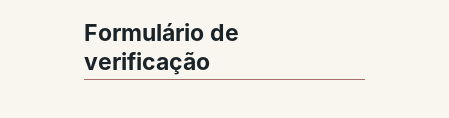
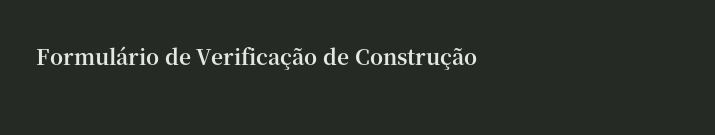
- Formulário de verificação
+ Formulário de Verificação de Construção

